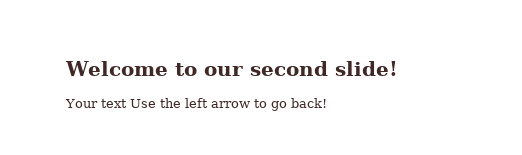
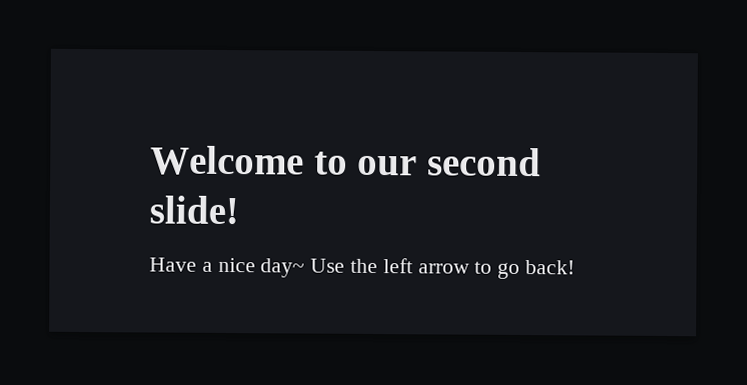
- Your text Use the left arrow to go back!
+ Have a nice day~ Use the left arrow to go back!

